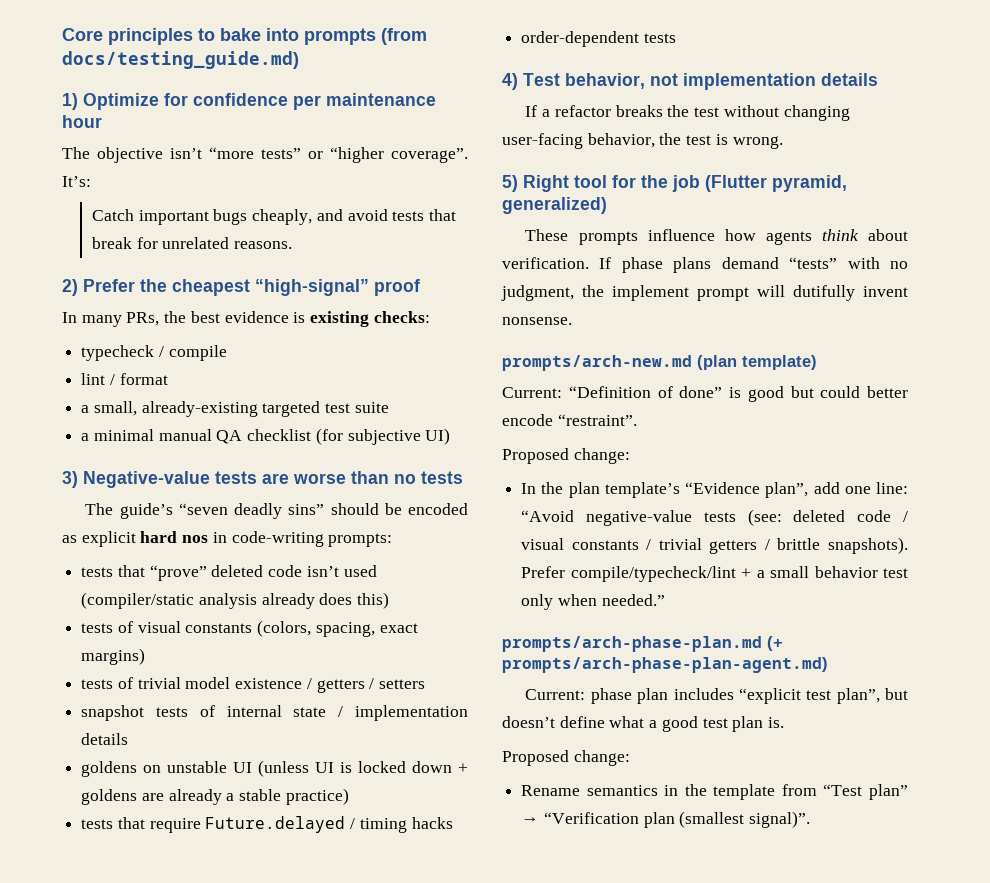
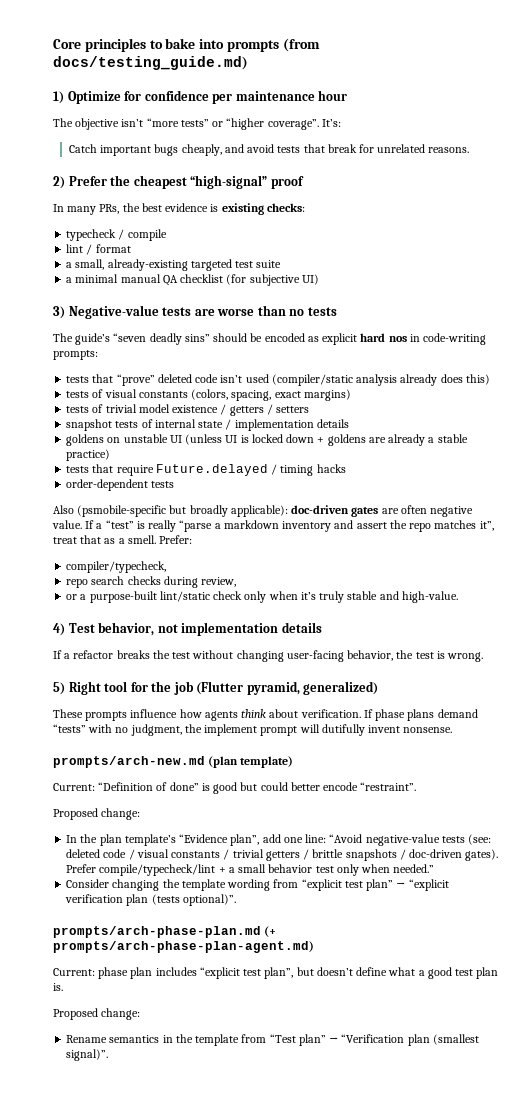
+ Also (psmobile-specific but broadly applicable): doc-driven gates are often negative value. If a “test” is really “parse a markdown inventory and assert the repo matches it”, treat that as a smell. Prefer:
+ compiler/typecheck,
+ repo search checks during review,
+ or a purpose-built lint/static check only when it’s truly stable and high-value.
- In the plan template’s “Evidence plan”, add one line: “Avoid negative-value tests (see: deleted code / visual constants / trivial getters / brittle snapshots).
+ In the plan template’s “Evidence plan”, add one line: “Avoid negative-value tests (see: deleted code / visual constants / trivial getters / brittle snapshots / doc-driven gates).
+ Consider changing the template wording from “explicit test plan” → “explicit verification plan (tests optional)”.

